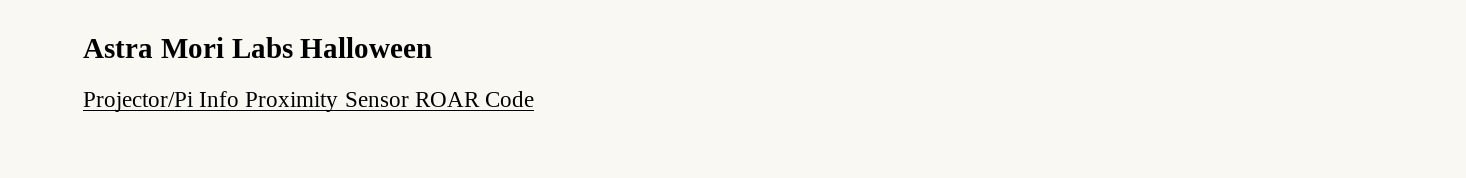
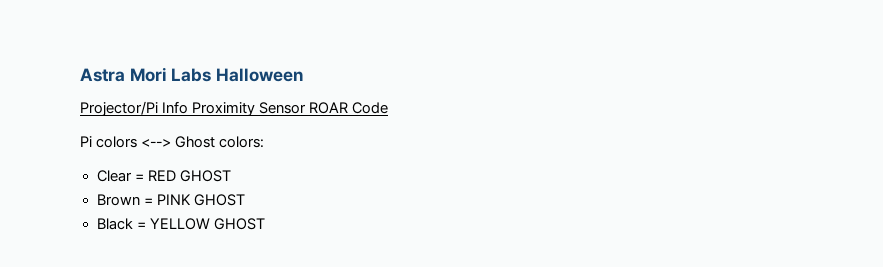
+ Pi colors <--> Ghost colors:
+ Clear = RED GHOST
+ Brown = PINK GHOST
+ Black = YELLOW GHOST

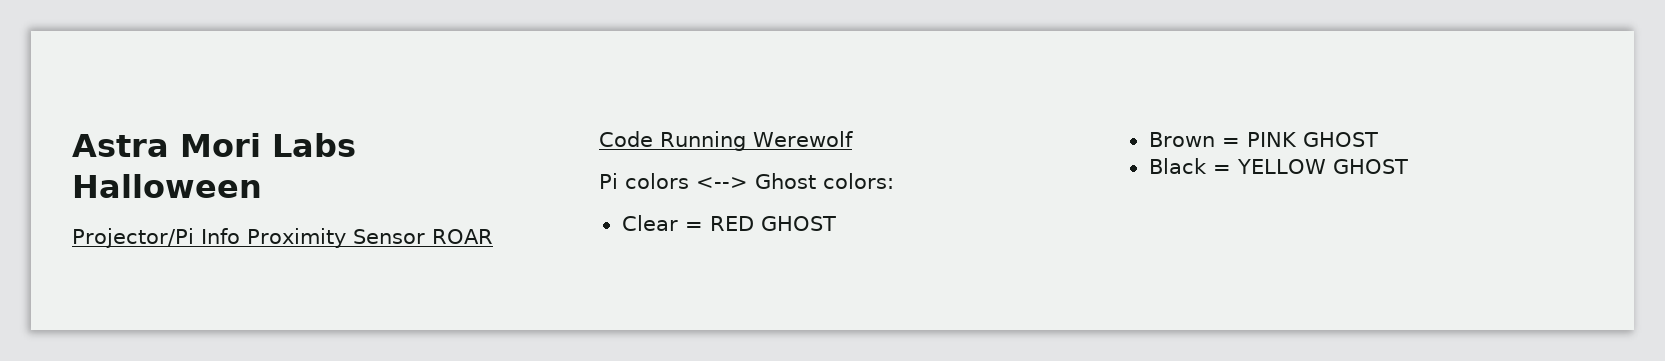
- Projector/Pi Info Proximity Sensor ROAR Code
+ Projector/Pi Info Proximity Sensor ROAR Code Running Werewolf

